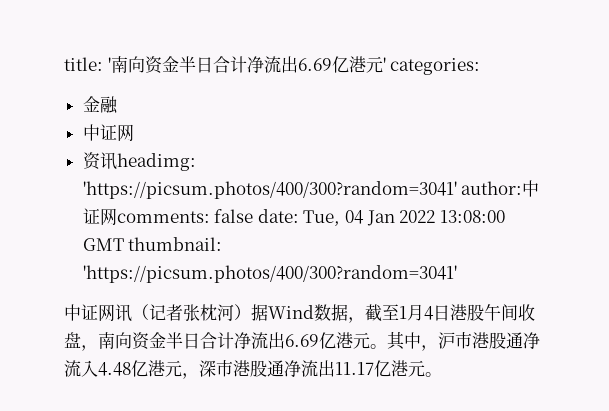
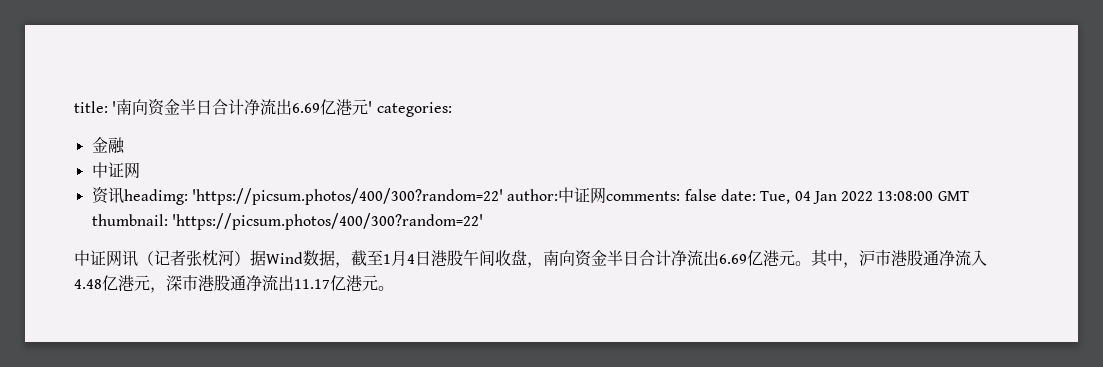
- 资讯headimg: 'https://picsum.photos/400/300?random=3041' author:中证网comments: false date: Tue, 04 Jan 2022 13:08:00 GMT thumbnail: 'https://picsum.photos/400/300?random=3041'
+ 资讯headimg: 'https://picsum.photos/400/300?random=22' author:中证网comments: false date: Tue, 04 Jan 2022 13:08:00 GMT thumbnail: 'https://picsum.photos/400/300?random=22'

